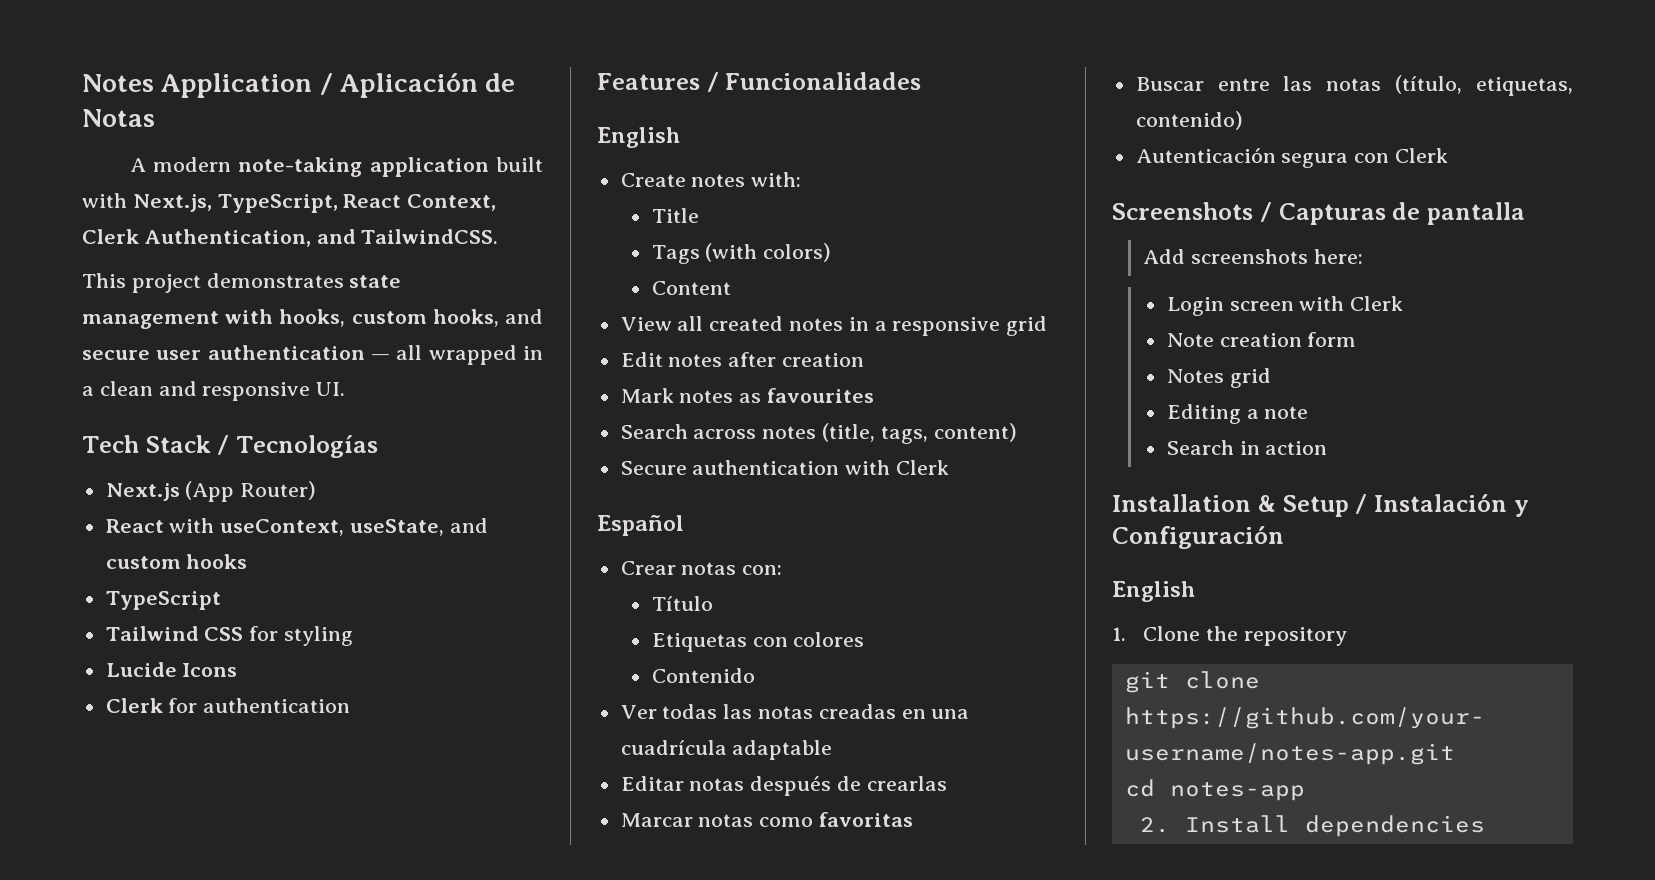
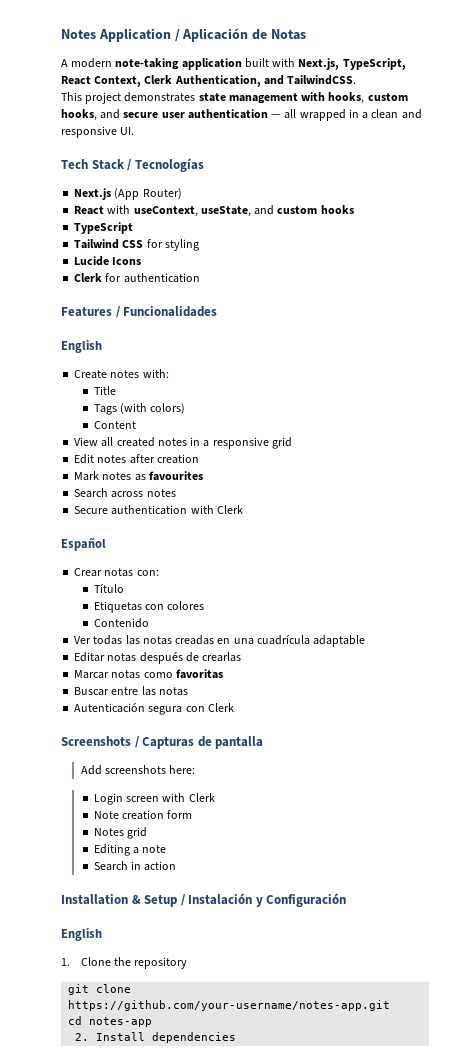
- Search across notes (title, tags, content)
+ Search across notes
- Buscar entre las notas (título, etiquetas, contenido)
+ Buscar entre las notas

